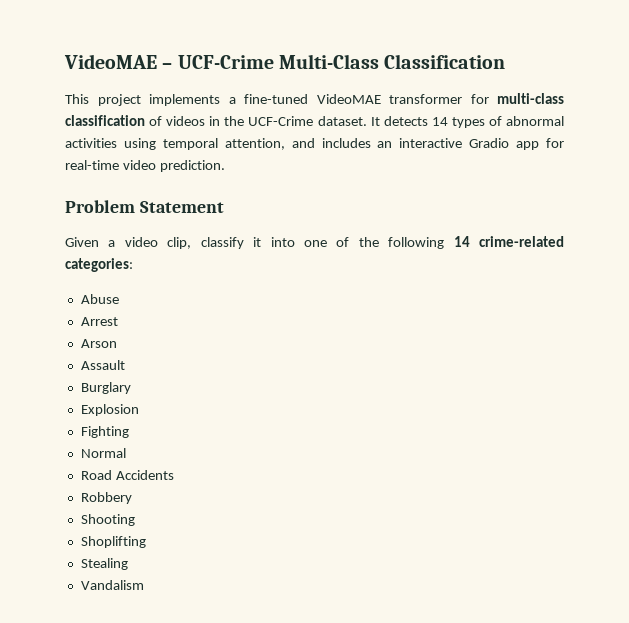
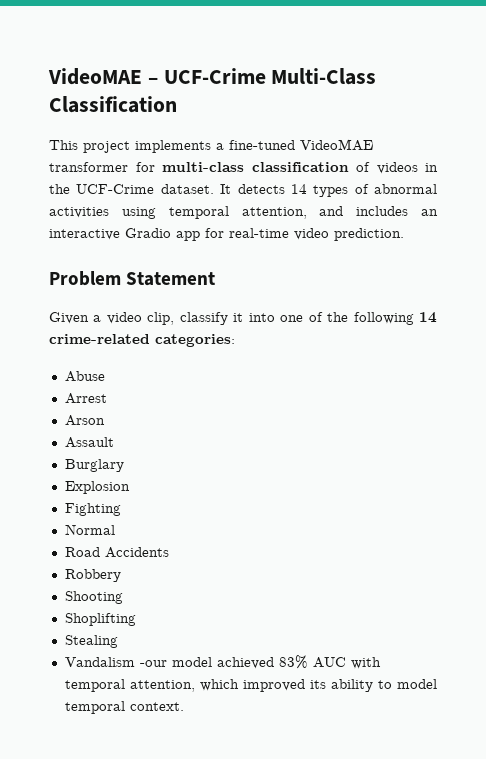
- Vandalism
+ Vandalism -our model achieved 83% AUC with temporal attention, which improved its ability to model temporal context.

